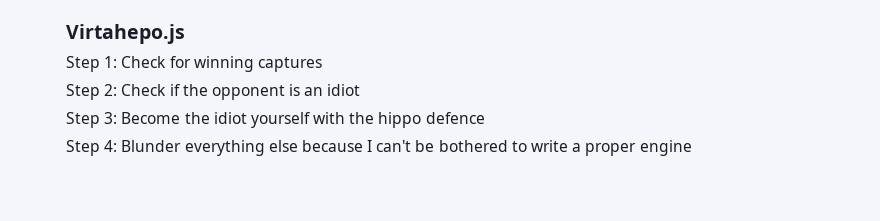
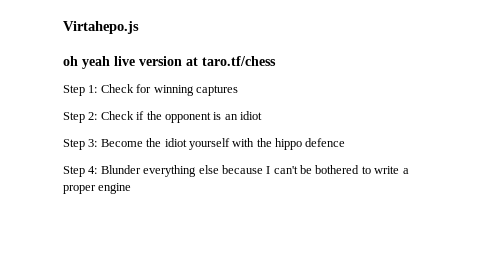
+ oh yeah live version at taro.tf/chess

